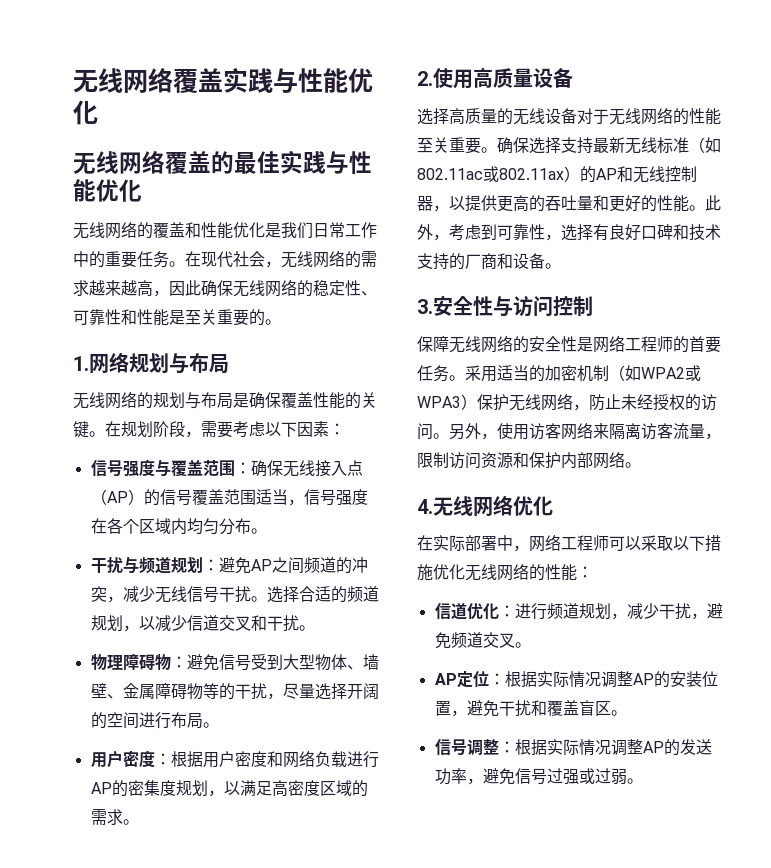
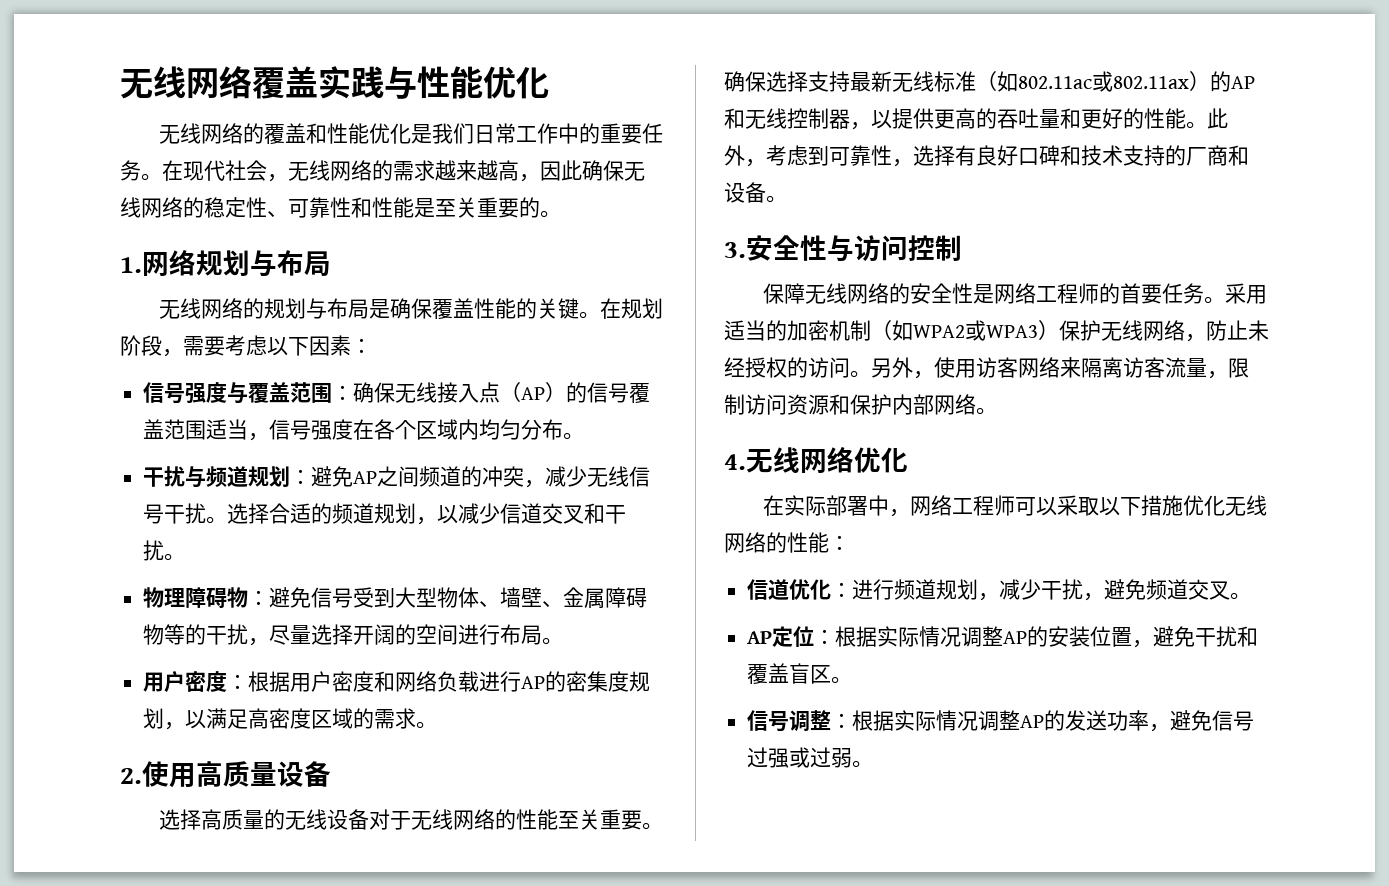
- 无线网络覆盖的最佳实践与性能优化

